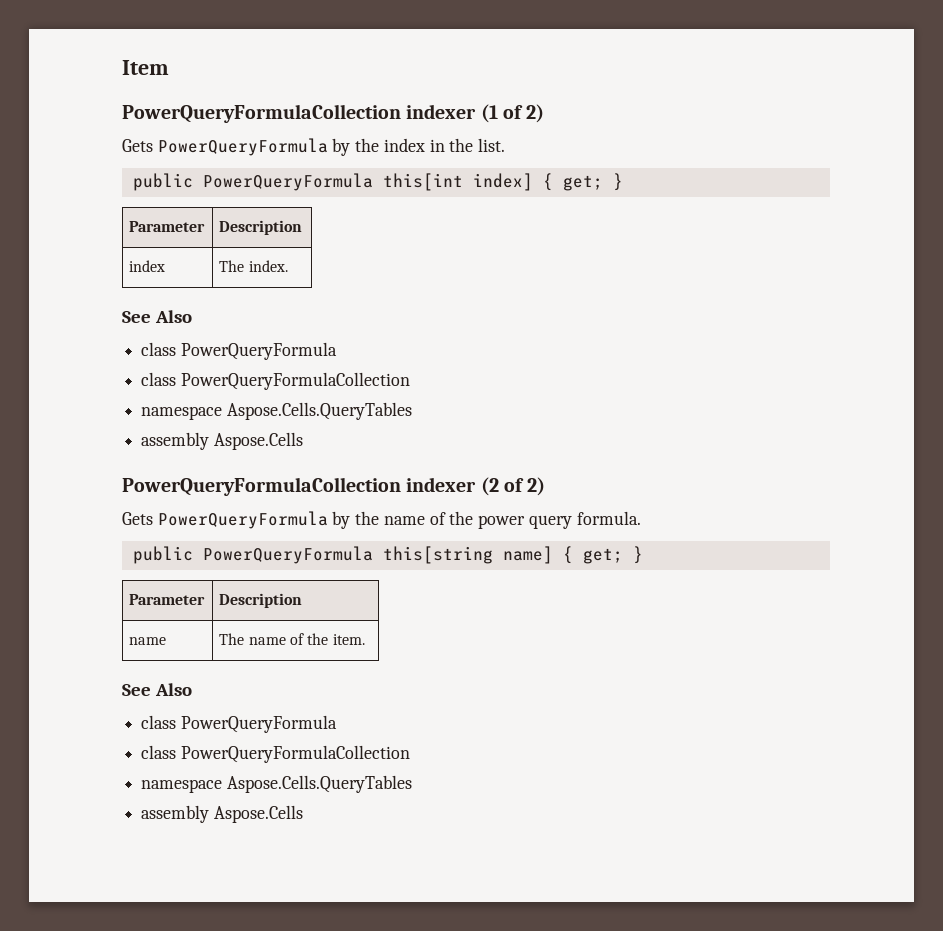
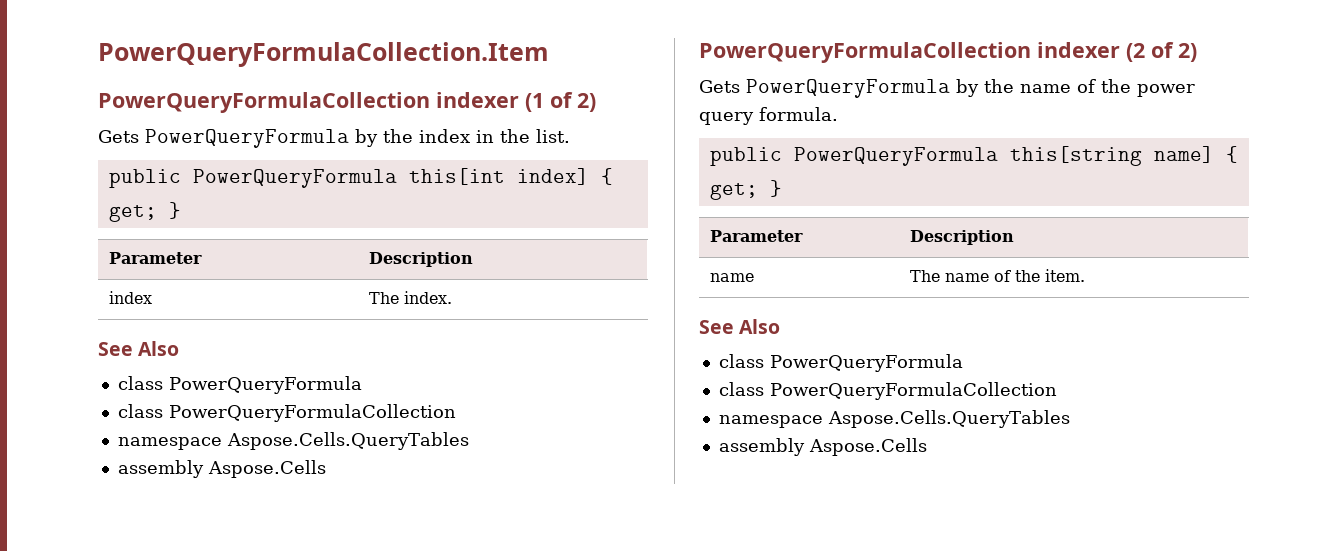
- Item
+ PowerQueryFormulaCollection.Item

